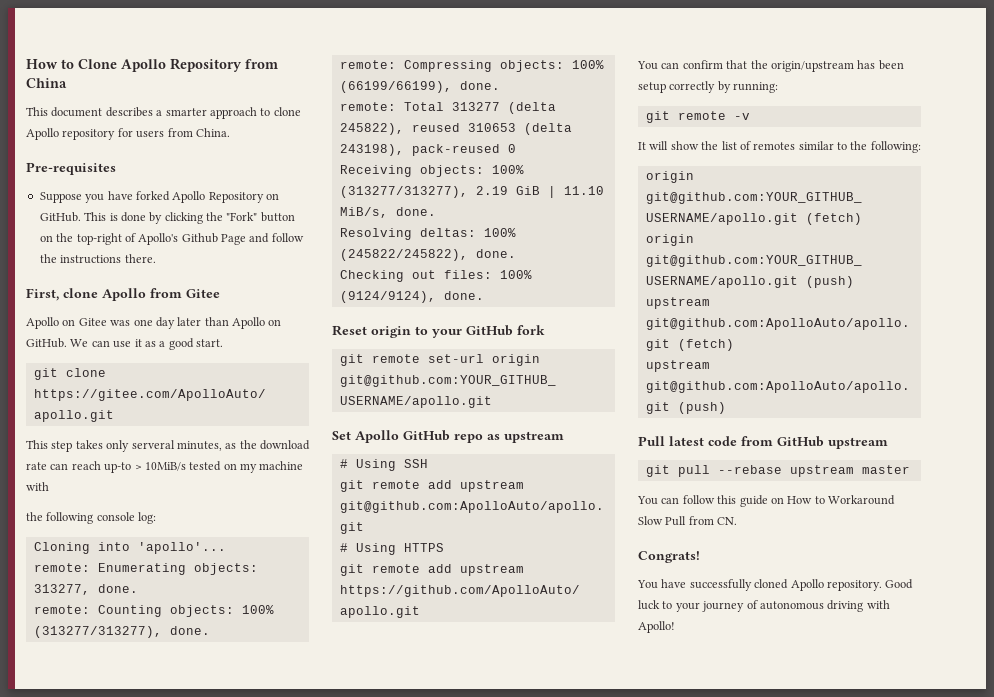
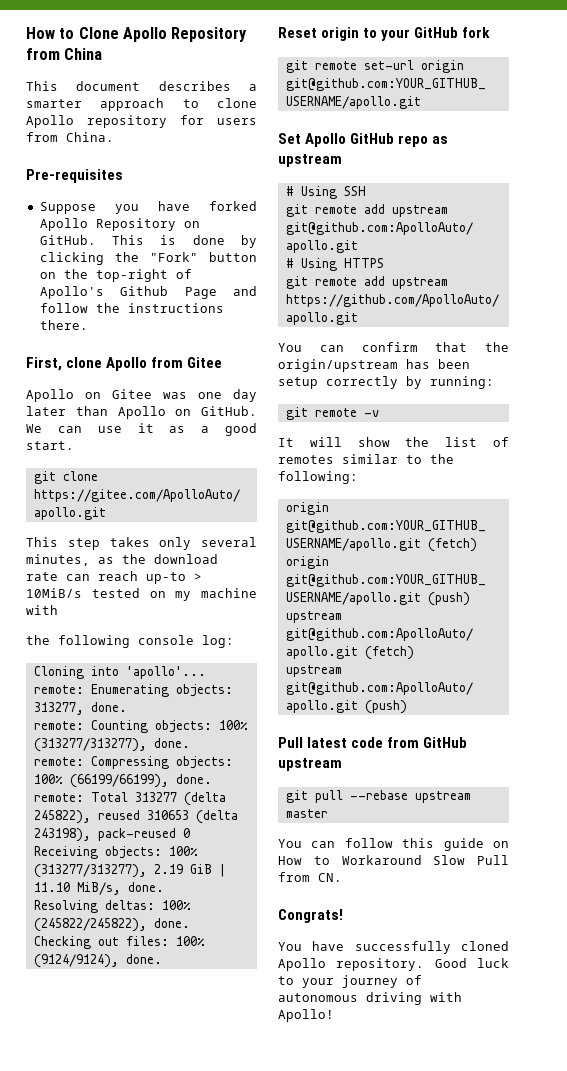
- This step takes only serveral minutes, as the download rate can reach up-to > 10MiB/s tested on my machine with
+ This step takes only several minutes, as the download rate can reach up-to > 10MiB/s tested on my machine with

